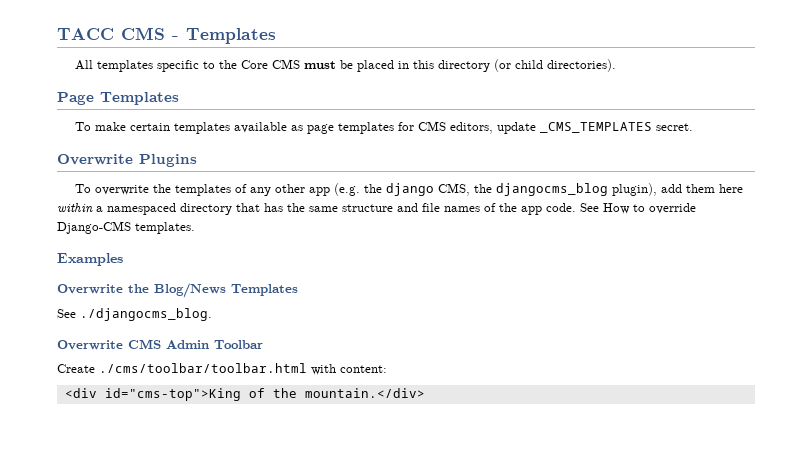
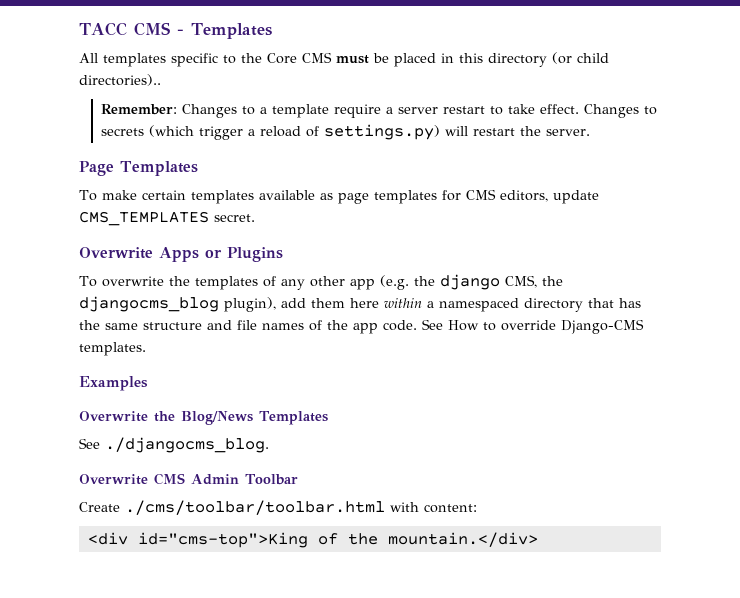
- All templates specific to the Core CMS must be placed in this directory (or child directories).
+ All templates specific to the Core CMS must be placed in this directory (or child directories)..
+ Remember: Changes to a template require a server restart to take effect. Changes to secrets (which trigger a reload of settings.py) will restart the server.
- To make certain templates available as page templates for CMS editors, update _CMS_TEMPLATES secret.
+ To make certain templates available as page templates for CMS editors, update CMS_TEMPLATES secret.
- Overwrite Plugins
+ Overwrite Apps or Plugins

